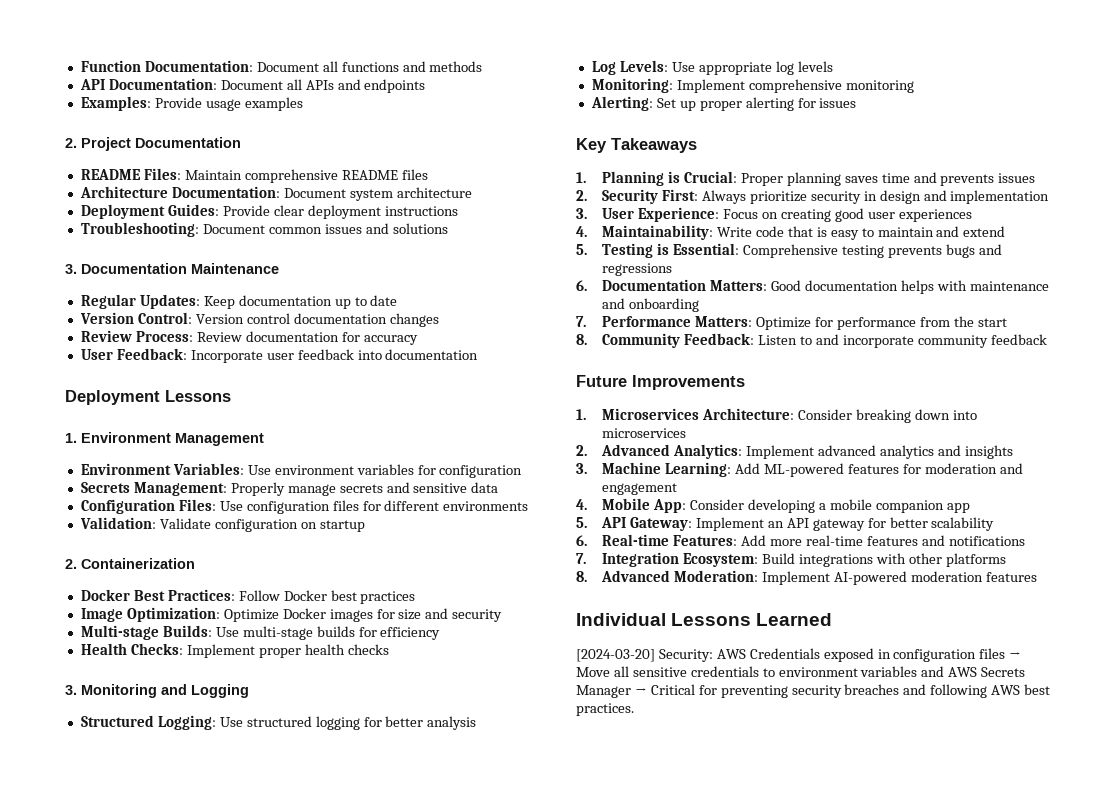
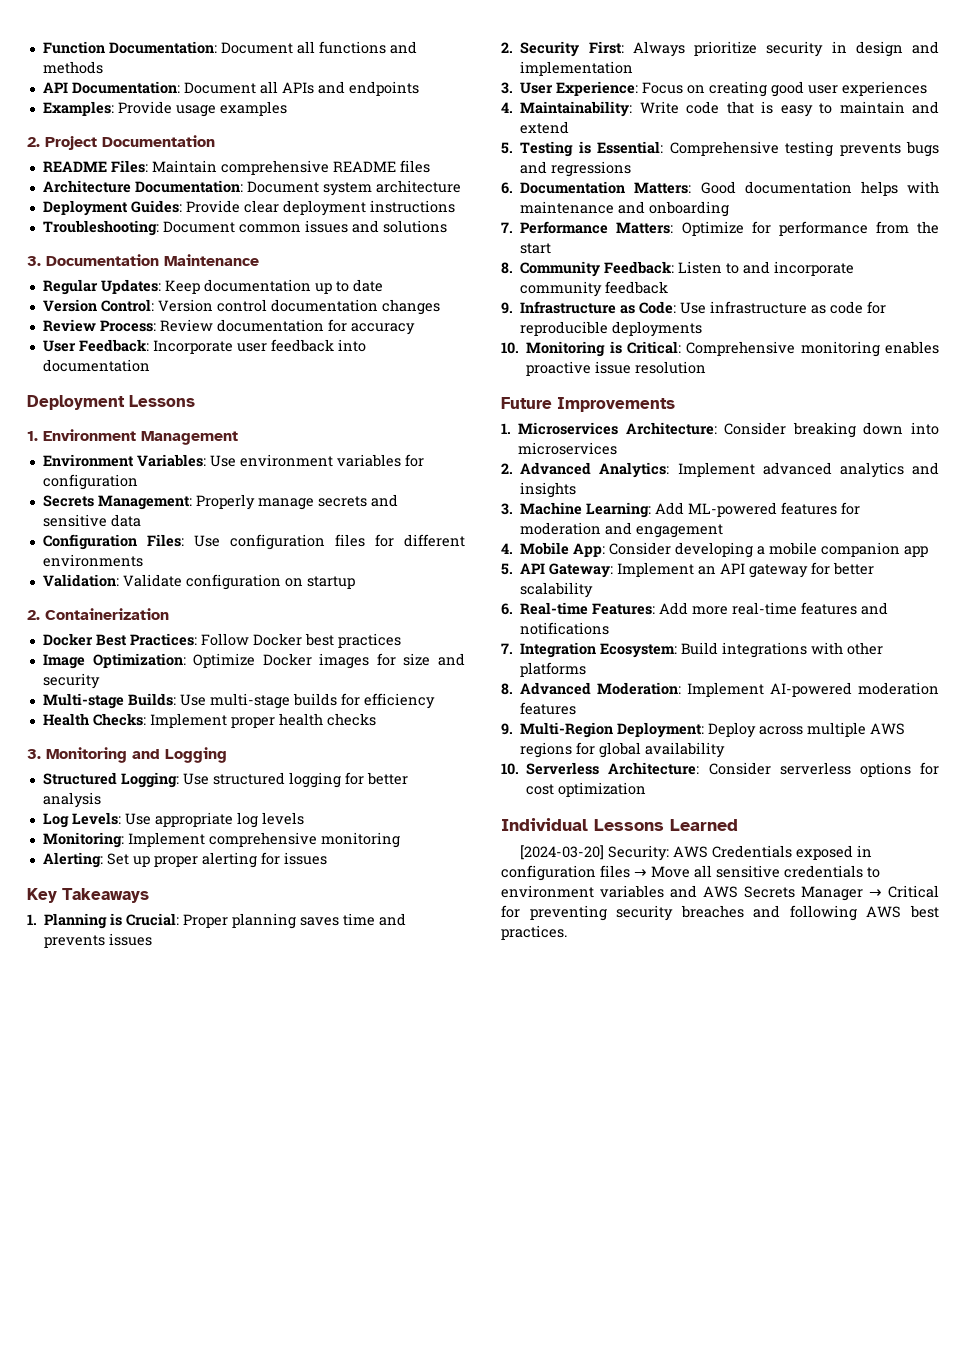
+ 9. Infrastructure as Code: Use infrastructure as code for reproducible deployments
+ 10. Monitoring is Critical: Comprehensive monitoring enables proactive issue resolution
+ 9. Multi-Region Deployment: Deploy across multiple AWS regions for global availability
+ 10. Serverless Architecture: Consider serverless options for cost optimization

